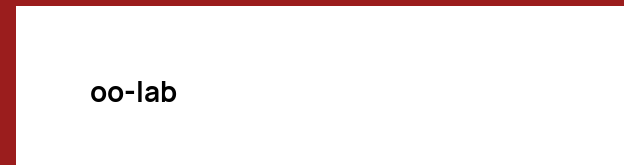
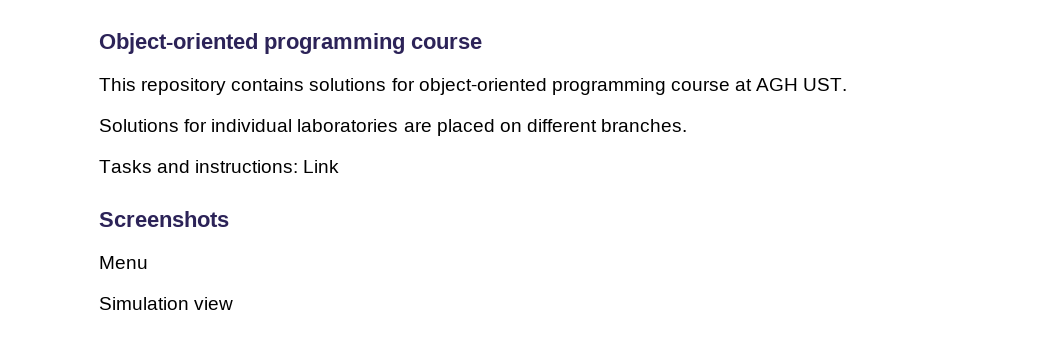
- oo-lab
+ Object-oriented programming course
+ This repository contains solutions for object-oriented programming course at AGH UST.
+ Solutions for individual laboratories are placed on different branches.
+ Tasks and instructions: Link
+ Screenshots
+ Menu
+ Simulation view

